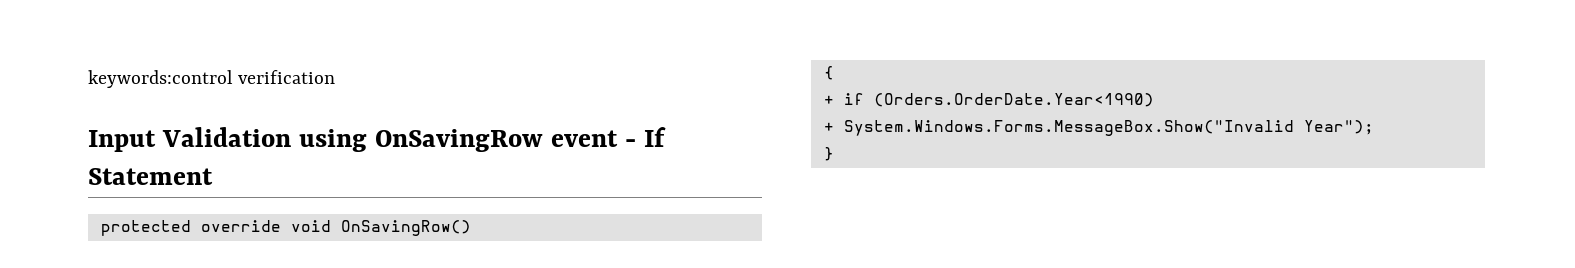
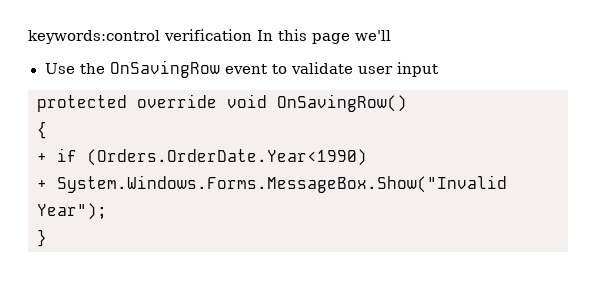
- keywords:control verification
- Input Validation using OnSavingRow event - If Statement
+ keywords:control verification In this page we'll
+ Use the OnSavingRow event to validate user input

